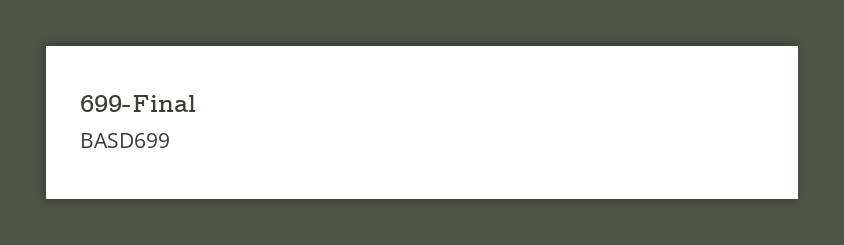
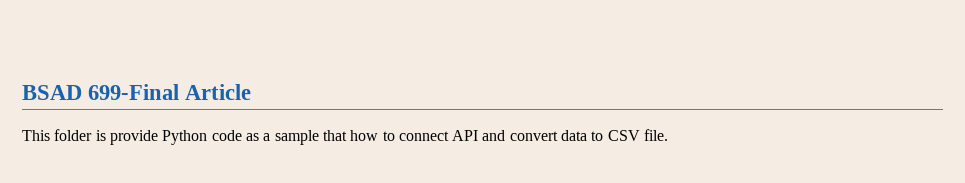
- 699-Final
- BASD699
+ BSAD 699-Final Article
+ This folder is provide Python code as a sample that how to connect API and convert data to CSV file.

